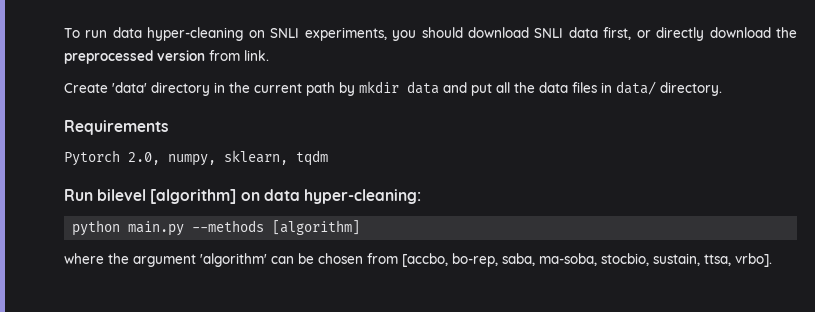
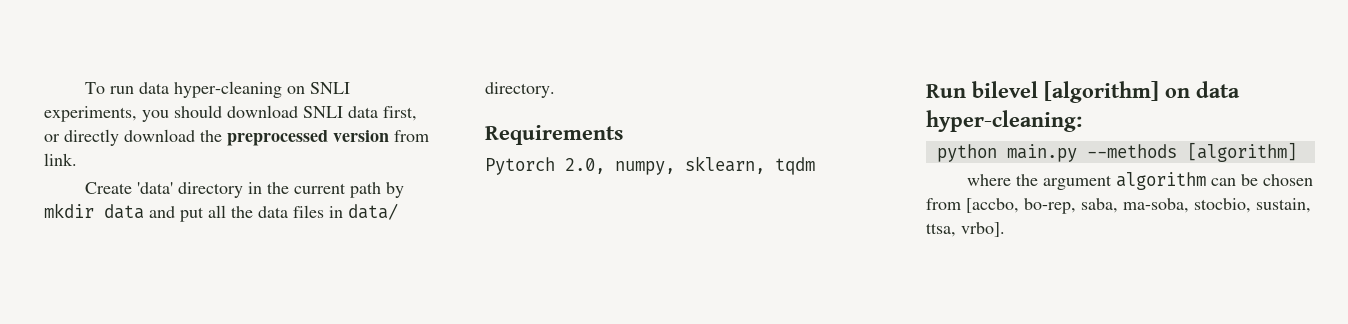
- where the argument 'algorithm' can be chosen from [accbo, bo-rep, saba, ma-soba, stocbio, sustain, ttsa, vrbo].
+ where the argument algorithm can be chosen from [accbo, bo-rep, saba, ma-soba, stocbio, sustain, ttsa, vrbo].

